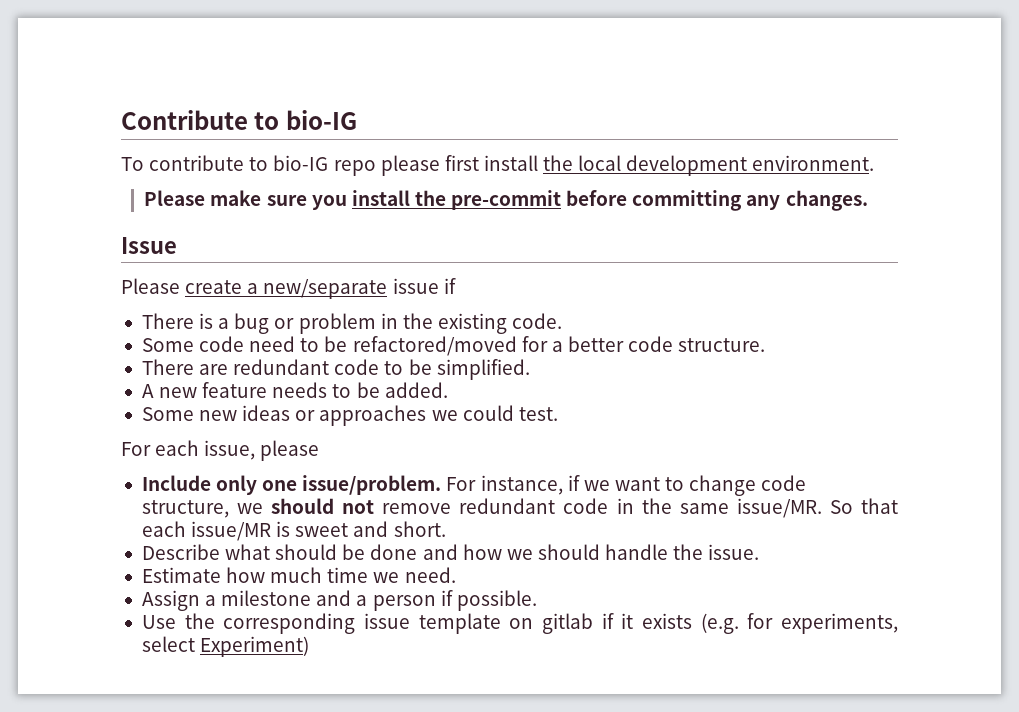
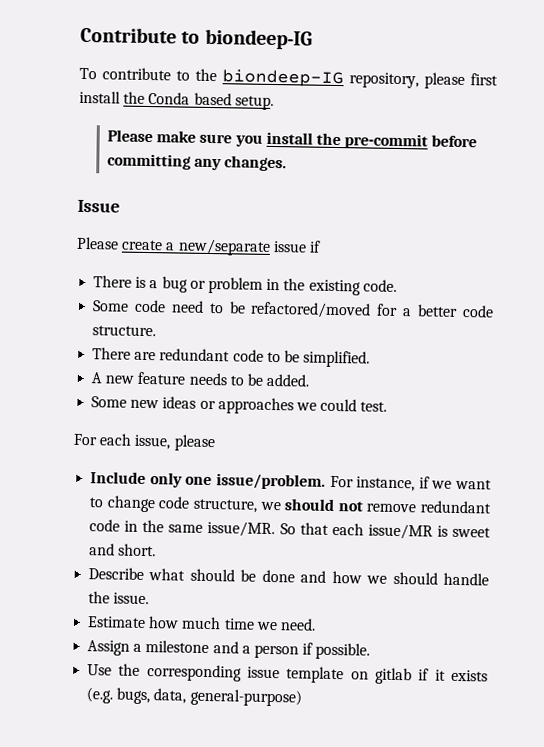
- Contribute to bio-IG
+ Contribute to biondeep-IG
- To contribute to bio-IG repo please first install the local development environment.
+ To contribute to the biondeep-IG repository, please first install the Conda based setup.
- Use the corresponding issue template on gitlab if it exists (e.g. for experiments, select Experiment)
+ Use the corresponding issue template on gitlab if it exists (e.g. bugs, data, general-purpose)

